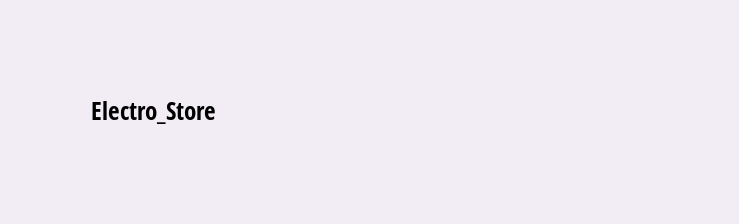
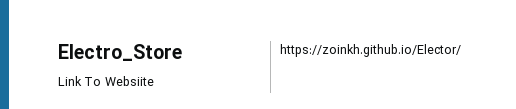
+ Link To Websiite https://zoinkh.github.io/Elector/

